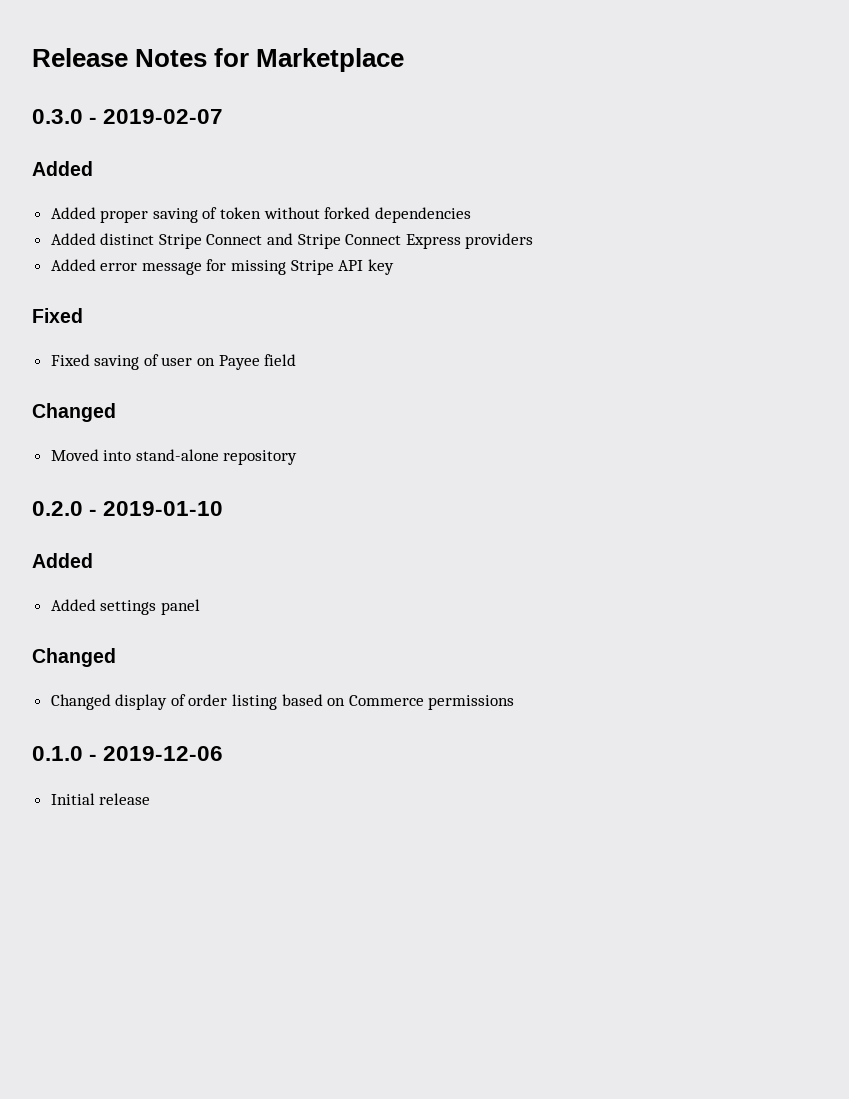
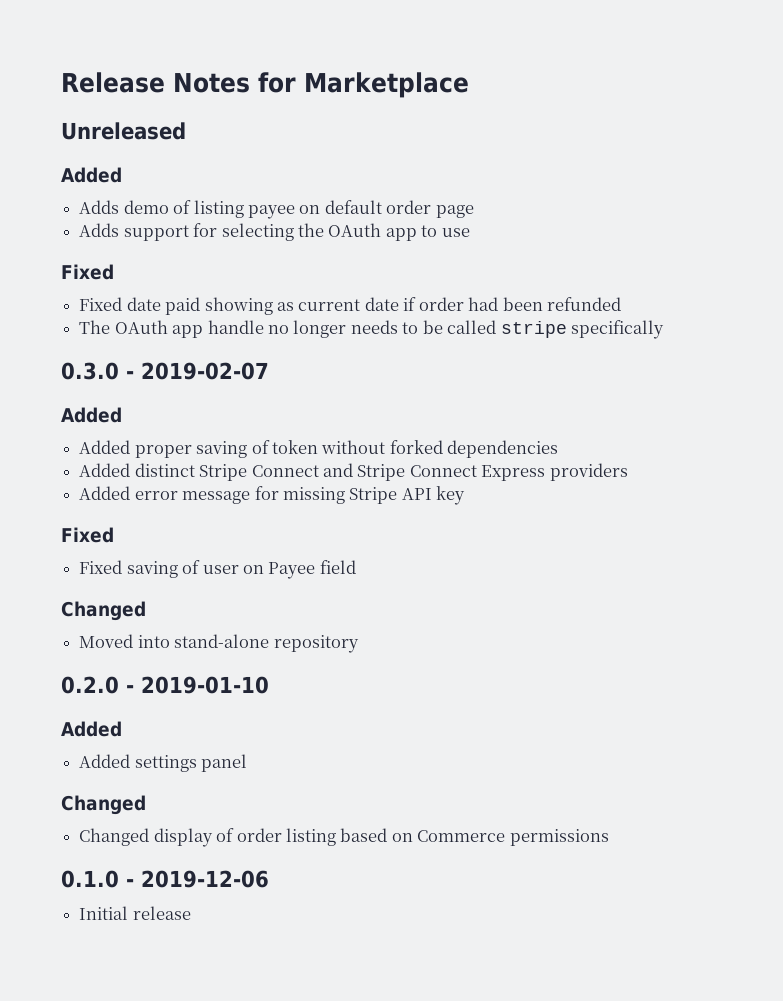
+ Unreleased
+ Added
+ Adds demo of listing payee on default order page
+ Adds support for selecting the OAuth app to use
+ Fixed
+ Fixed date paid showing as current date if order had been refunded
+ The OAuth app handle no longer needs to be called stripe specifically

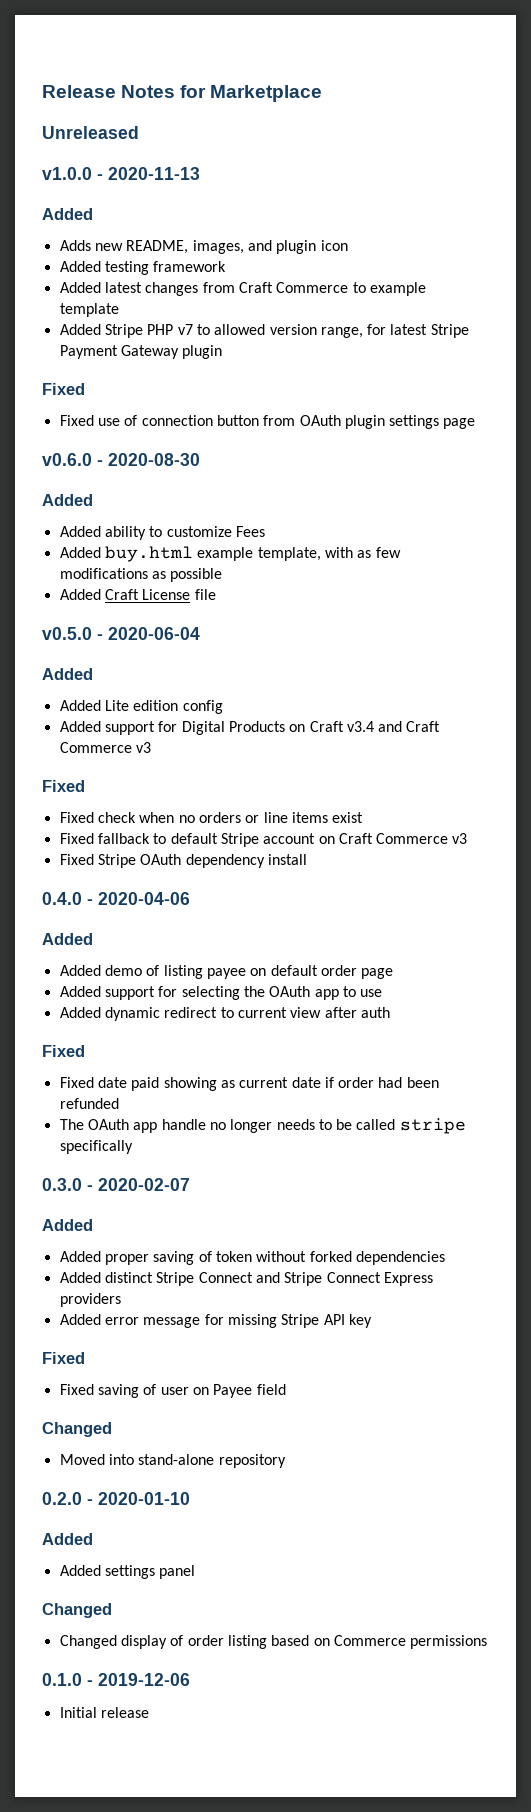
+ v1.0.0 - 2020-11-13
- Adds demo of listing payee on default order page
+ Adds new README, images, and plugin icon
+ Added testing framework
+ Added latest changes from Craft Commerce to example template
+ Added Stripe PHP v7 to allowed version range, for latest Stripe Payment Gateway plugin
+ Fixed
+ Fixed use of connection button from OAuth plugin settings page
+ v0.6.0 - 2020-08-30
+ Added
+ Added ability to customize Fees
+ Added buy.html example template, with as few modifications as possible
+ Added Craft License file
+ v0.5.0 - 2020-06-04
+ Added
+ Added Lite edition config
+ Added support for Digital Products on Craft v3.4 and Craft Commerce v3
+ Fixed
+ Fixed check when no orders or line items exist
+ Fixed fallback to default Stripe account on Craft Commerce v3
+ Fixed Stripe OAuth dependency install
+ 0.4.0 - 2020-04-06
+ Added
+ Added demo of listing payee on default order page
- Adds support for selecting the OAuth app to use
+ Added support for selecting the OAuth app to use
+ Added dynamic redirect to current view after auth
- 0.3.0 - 2019-02-07
+ 0.3.0 - 2020-02-07
- 0.2.0 - 2019-01-10
+ 0.2.0 - 2020-01-10

